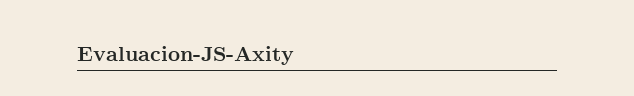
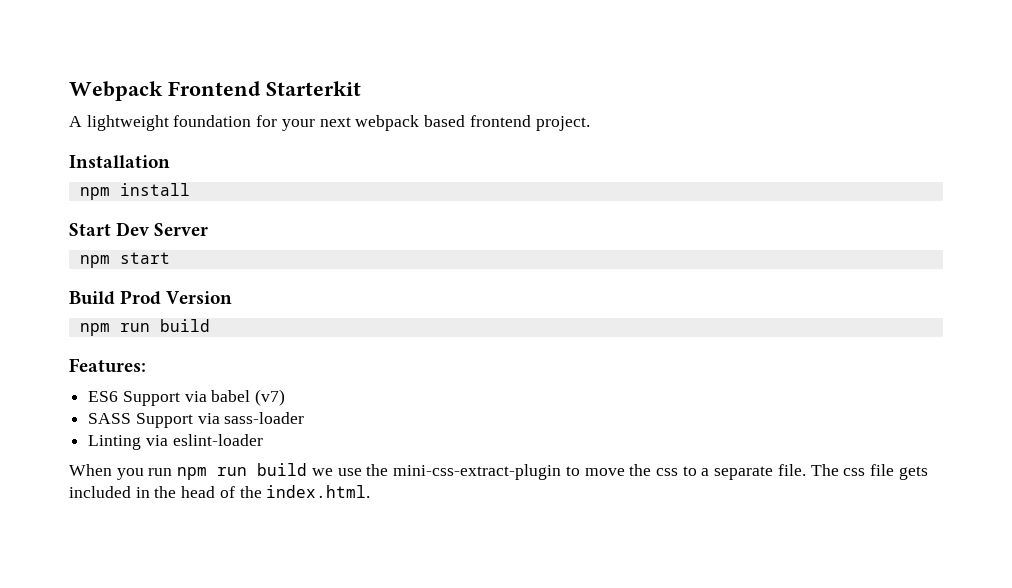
- Evaluacion-JS-Axity
+ Webpack Frontend Starterkit
+ A lightweight foundation for your next webpack based frontend project.
+ Installation
+ npm install
+ Start Dev Server
+ npm start
+ Build Prod Version
+ npm run build
+ Features:
+ ES6 Support via babel (v7)
+ SASS Support via sass-loader
+ Linting via eslint-loader
+ When you run npm run build we use the mini-css-extract-plugin to move the css to a separate file. The css file gets included in the head of the index.html.

